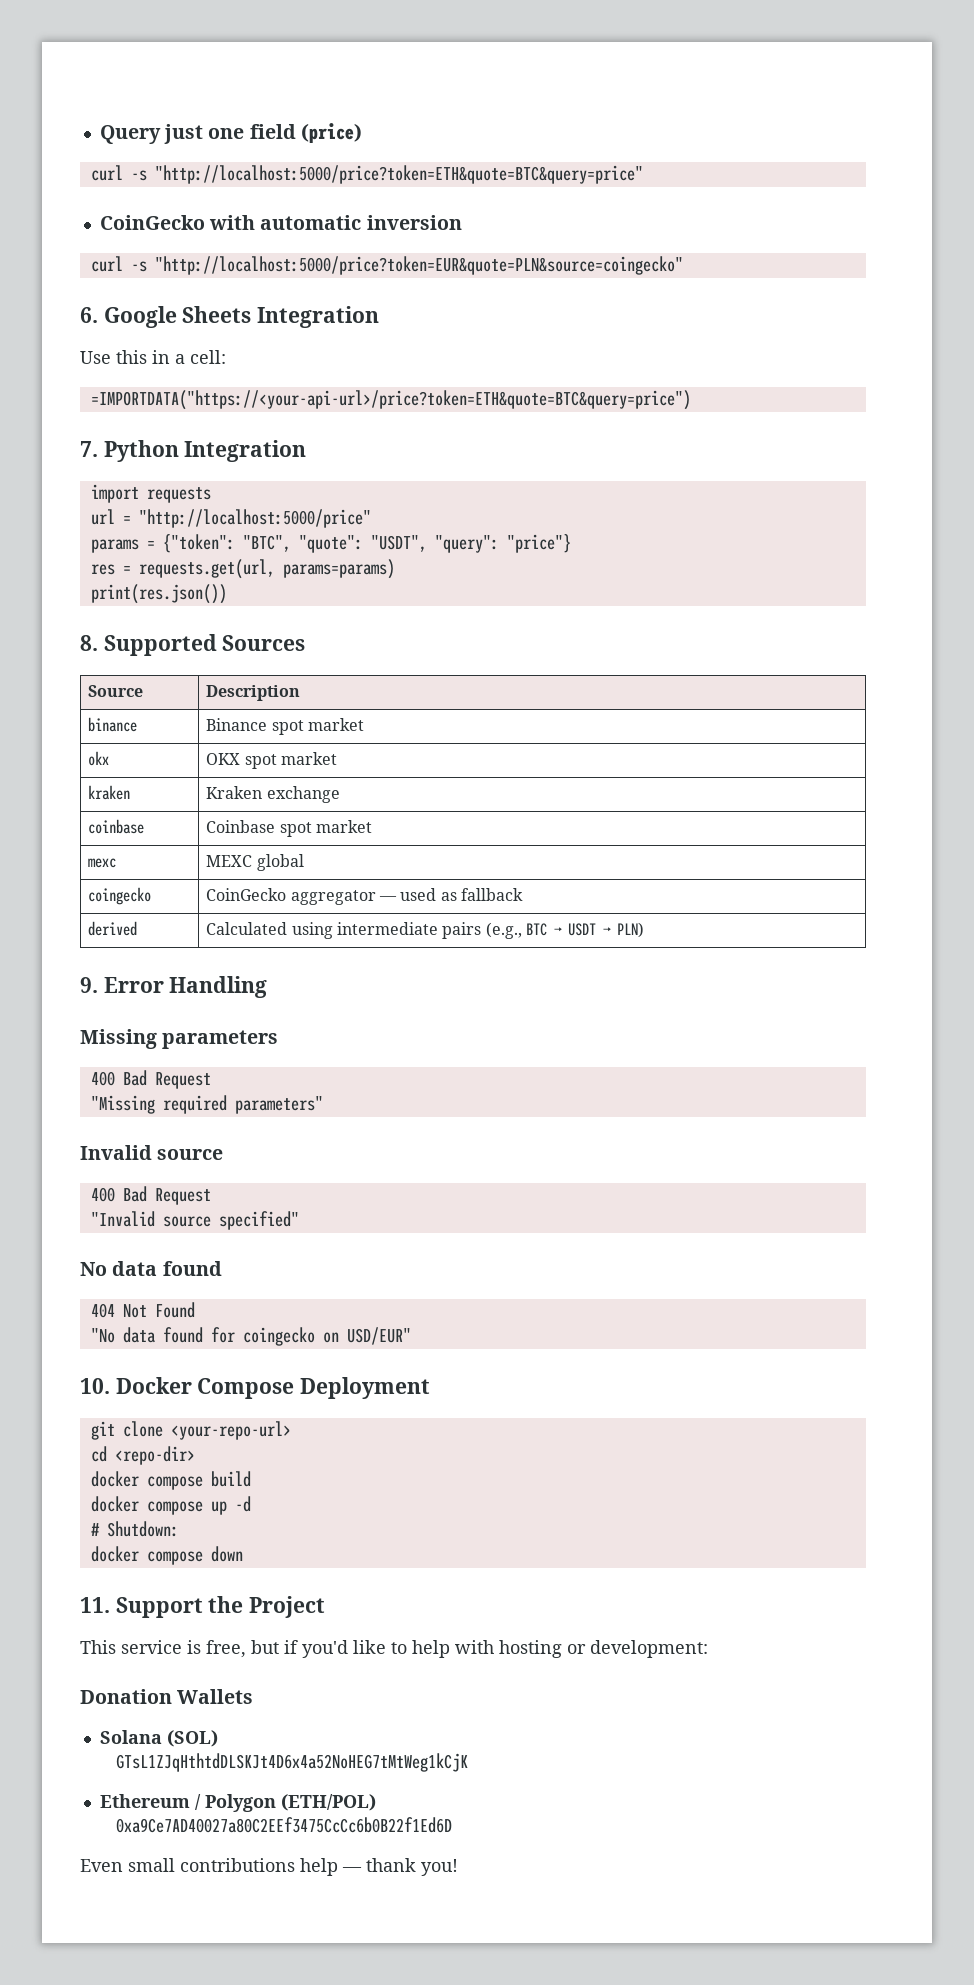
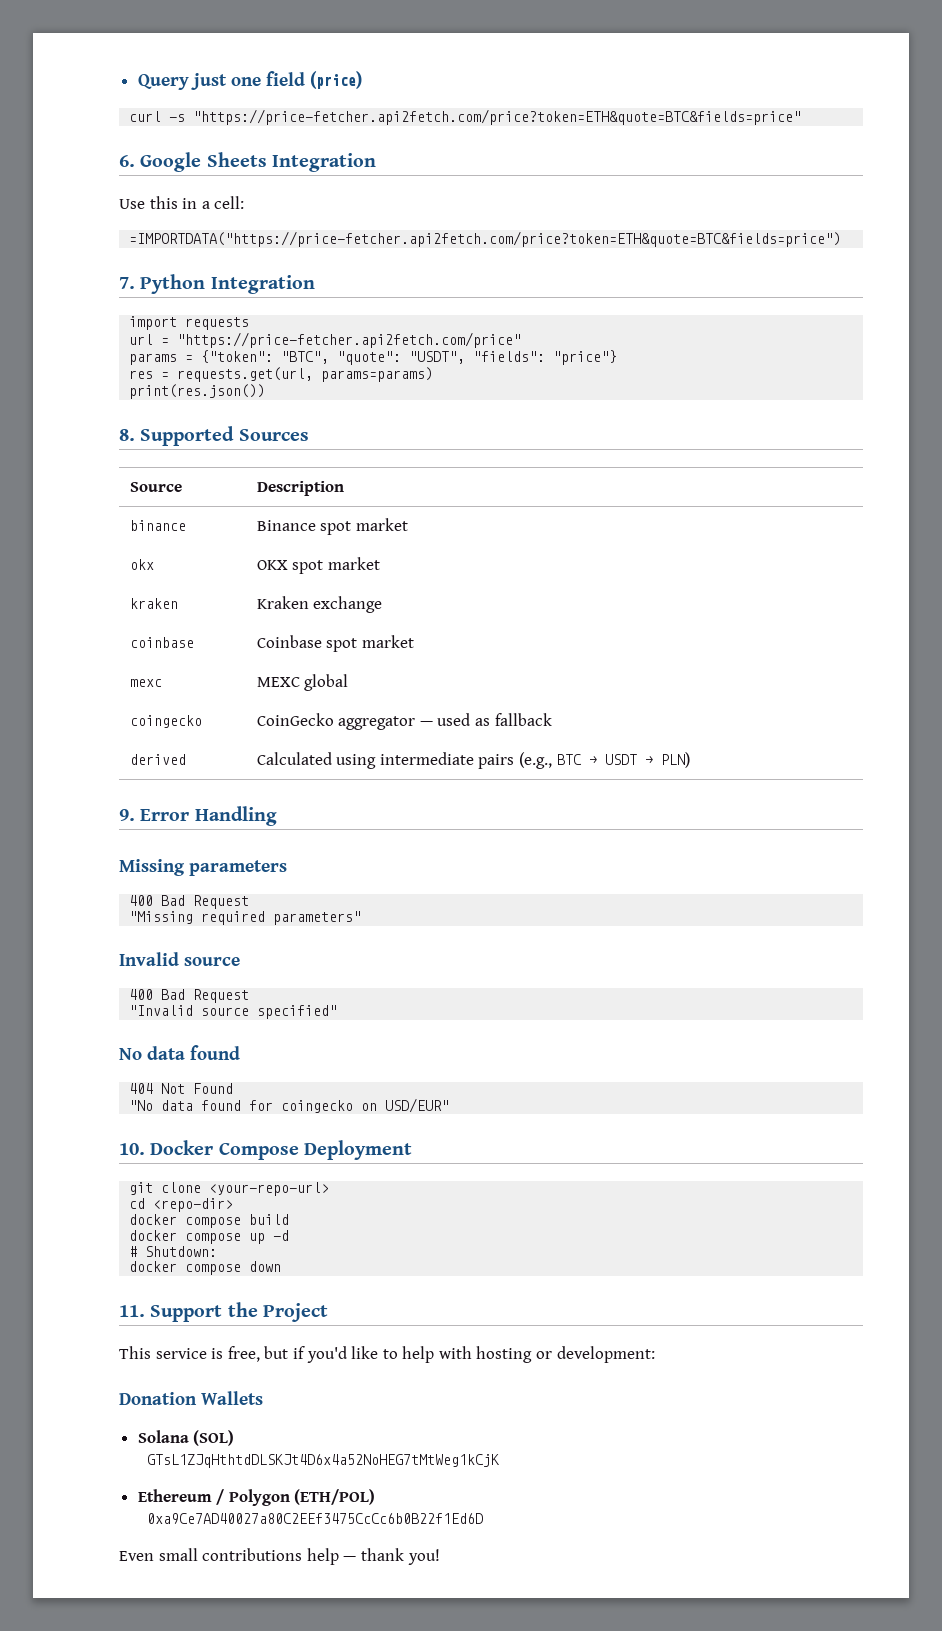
- curl -s "http://localhost:5000/price?token=ETH&quote=BTC&query=price"
- CoinGecko with automatic inversion
- curl -s "http://localhost:5000/price?token=EUR&quote=PLN&source=coingecko"
+ curl -s "https://price-fetcher.api2fetch.com/price?token=ETH&quote=BTC&fields=price"
- =IMPORTDATA("https://<your-api-url>/price?token=ETH&quote=BTC&query=price")
+ =IMPORTDATA("https://price-fetcher.api2fetch.com/price?token=ETH&quote=BTC&fields=price")
- url = "http://localhost:5000/price"
+ url = "https://price-fetcher.api2fetch.com/price"
- params = {"token": "BTC", "quote": "USDT", "query": "price"}
+ params = {"token": "BTC", "quote": "USDT", "fields": "price"}

